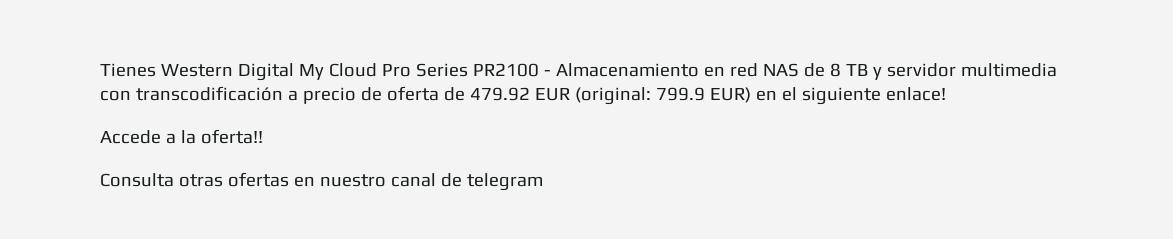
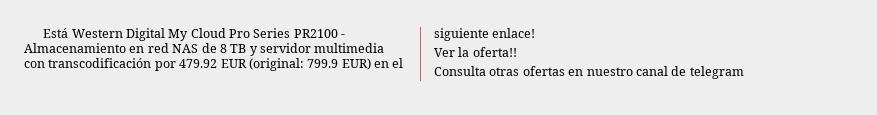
- Tienes Western Digital My Cloud Pro Series PR2100 - Almacenamiento en red NAS de 8 TB y servidor multimedia con transcodificación a precio de oferta de 479.92 EUR (original: 799.9 EUR) en el siguiente enlace!
+ Está Western Digital My Cloud Pro Series PR2100 - Almacenamiento en red NAS de 8 TB y servidor multimedia con transcodificación por 479.92 EUR (original: 799.9 EUR) en el siguiente enlace!
- Accede a la oferta!!
+ Ver la oferta!!

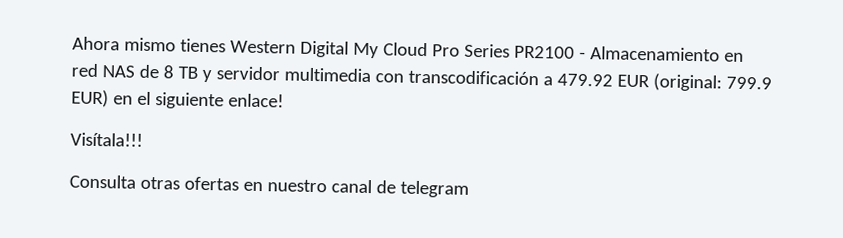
- Está Western Digital My Cloud Pro Series PR2100 - Almacenamiento en red NAS de 8 TB y servidor multimedia con transcodificación por 479.92 EUR (original: 799.9 EUR) en el siguiente enlace!
+ Ahora mismo tienes Western Digital My Cloud Pro Series PR2100 - Almacenamiento en red NAS de 8 TB y servidor multimedia con transcodificación a 479.92 EUR (original: 799.9 EUR) en el siguiente enlace!
- Ver la oferta!!
+ Visítala!!!

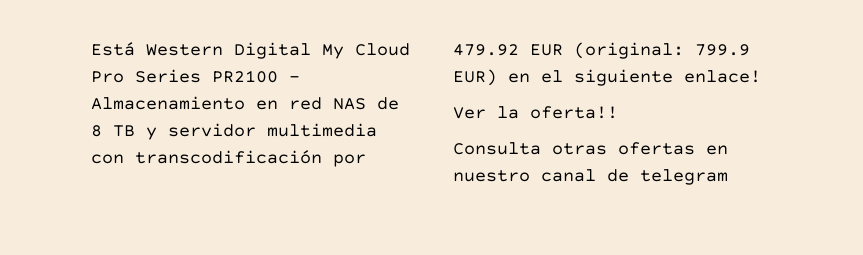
- Ahora mismo tienes Western Digital My Cloud Pro Series PR2100 - Almacenamiento en red NAS de 8 TB y servidor multimedia con transcodificación a 479.92 EUR (original: 799.9 EUR) en el siguiente enlace!
+ Está Western Digital My Cloud Pro Series PR2100 - Almacenamiento en red NAS de 8 TB y servidor multimedia con transcodificación por 479.92 EUR (original: 799.9 EUR) en el siguiente enlace!
- Visítala!!!
+ Ver la oferta!!

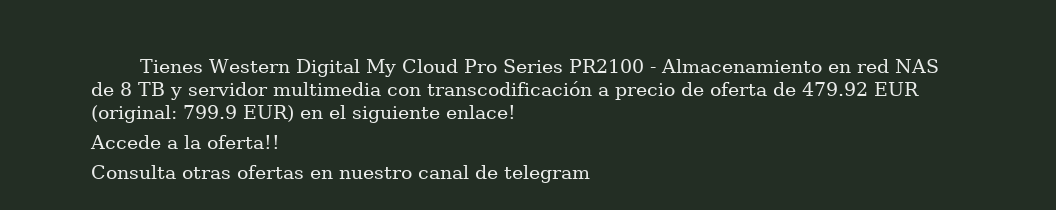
- Está Western Digital My Cloud Pro Series PR2100 - Almacenamiento en red NAS de 8 TB y servidor multimedia con transcodificación por 479.92 EUR (original: 799.9 EUR) en el siguiente enlace!
+ Tienes Western Digital My Cloud Pro Series PR2100 - Almacenamiento en red NAS de 8 TB y servidor multimedia con transcodificación a precio de oferta de 479.92 EUR (original: 799.9 EUR) en el siguiente enlace!
- Ver la oferta!!
+ Accede a la oferta!!

